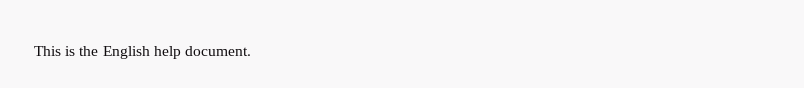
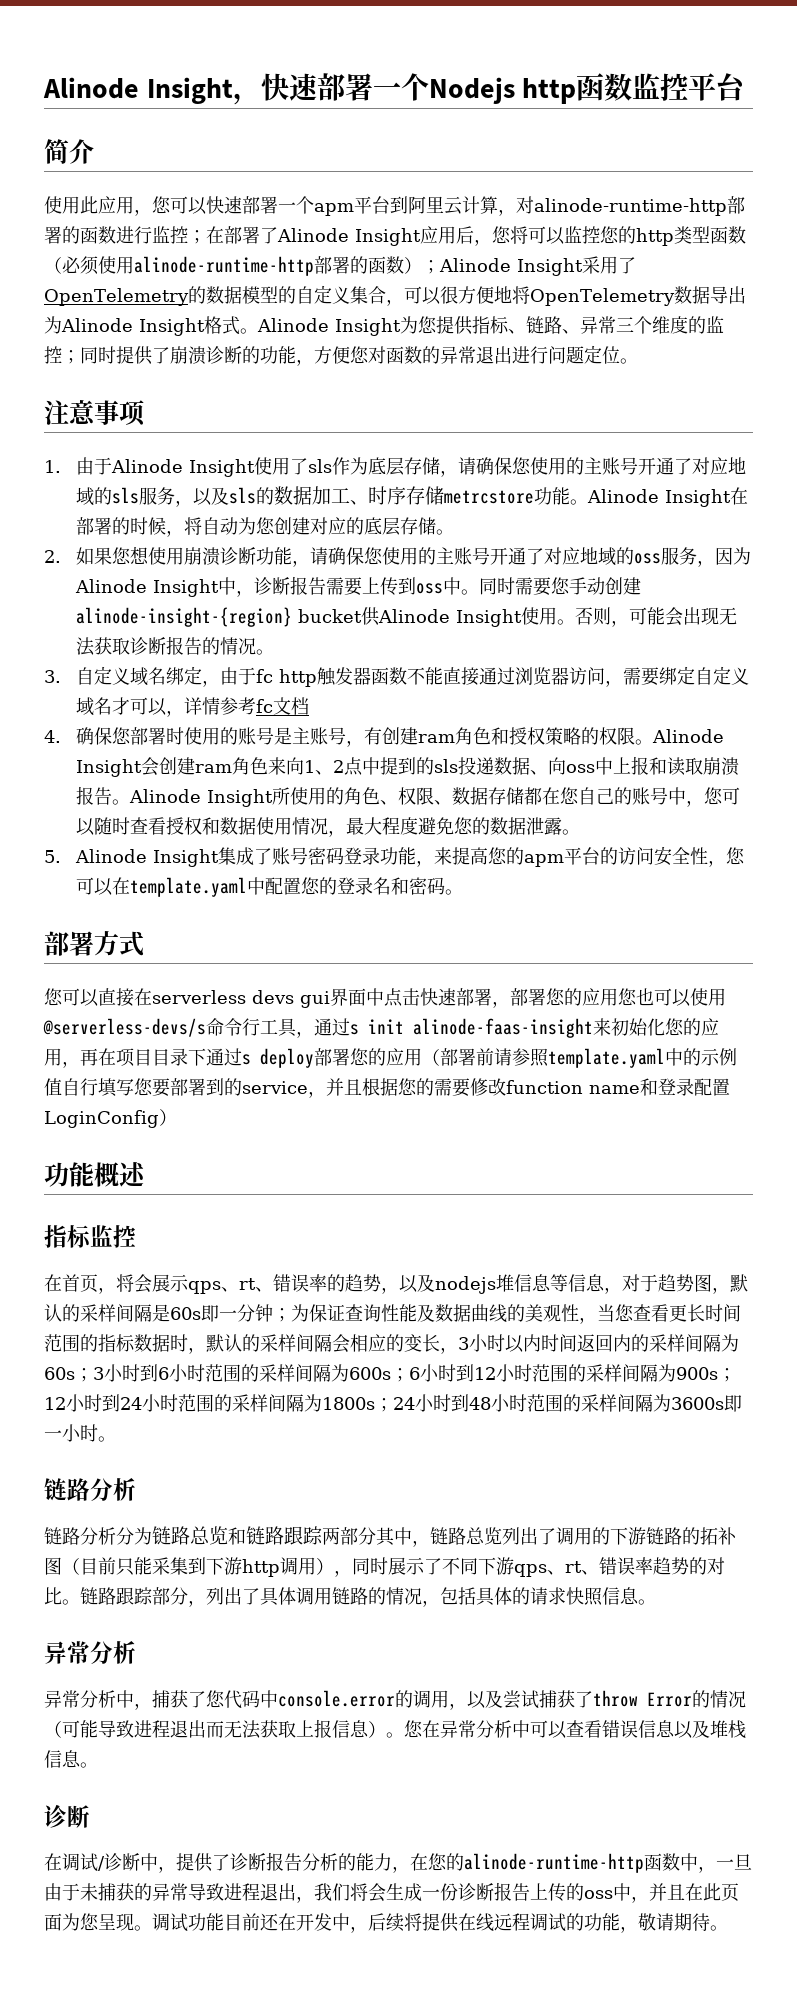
- This is the English help document.
+ Alinode Insight，快速部署一个Nodejs http函数监控平台
+ 简介
+ 使用此应用，您可以快速部署一个apm平台到阿里云计算，对alinode-runtime-http部署的函数进行监控；在部署了Alinode Insight应用后，您将可以监控您的http类型函数（必须使用alinode-runtime-http部署的函数）；Alinode Insight采用了OpenTelemetry的数据模型的自定义集合，可以很方便地将OpenTelemetry数据导出为Alinode Insight格式。Alinode Insight为您提供指标、链路、异常三个维度的监控；同时提供了崩溃诊断的功能，方便您对函数的异常退出进行问题定位。
+ 注意事项
+ 1.由于Alinode Insight使用了sls作为底层存储，请确保您使用的主账号开通了对应地域的sls服务，以及sls的数据加工、时序存储metrcstore功能。Alinode Insight在部署的时候，将自动为您创建对应的底层存储。
+ 2.如果您想使用崩溃诊断功能，请确保您使用的主账号开通了对应地域的oss服务，因为Alinode Insight中，诊断报告需要上传到oss中。同时需要您手动创建alinode-insight-{region} bucket供Alinode Insight使用。否则，可能会出现无法获取诊断报告的情况。
+ 3.自定义域名绑定，由于fc http触发器函数不能直接通过浏览器访问，需要绑定自定义域名才可以，详情参考fc文档
+ 4.确保您部署时使用的账号是主账号，有创建ram角色和授权策略的权限。Alinode Insight会创建ram角色来向1、2点中提到的sls投递数据、向oss中上报和读取崩溃报告。Alinode Insight所使用的角色、权限、数据存储都在您自己的账号中，您可以随时查看授权和数据使用情况，最大程度避免您的数据泄露。
+ 5. Alinode Insight集成了账号密码登录功能，来提高您的apm平台的访问安全性，您可以在template.yaml中配置您的登录名和密码。
+ 部署方式
+ 您可以直接在serverless devs gui界面中点击快速部署，部署您的应用您也可以使用@serverless-devs/s命令行工具，通过s init alinode-faas-insight来初始化您的应用，再在项目目录下通过s deploy部署您的应用（部署前请参照template.yaml中的示例值自行填写您要部署到的service，并且根据您的需要修改function name和登录配置LoginConfig）
+ 功能概述
+ 指标监控
+ 在首页，将会展示qps、rt、错误率的趋势，以及nodejs堆信息等信息，对于趋势图，默认的采样间隔是60s即一分钟；为保证查询性能及数据曲线的美观性，当您查看更长时间范围的指标数据时，默认的采样间隔会相应的变长，3小时以内时间返回内的采样间隔为60s；3小时到6小时范围的采样间隔为600s；6小时到12小时范围的采样间隔为900s；12小时到24小时范围的采样间隔为1800s；24小时到48小时范围的采样间隔为3600s即一小时。
+ 链路分析
+ 链路分析分为链路总览和链路跟踪两部分其中，链路总览列出了调用的下游链路的拓补图（目前只能采集到下游http调用），同时展示了不同下游qps、rt、错误率趋势的对比。链路跟踪部分，列出了具体调用链路的情况，包括具体的请求快照信息。
+ 异常分析
+ 异常分析中，捕获了您代码中console.error的调用，以及尝试捕获了throw Error的情况（可能导致进程退出而无法获取上报信息）。您在异常分析中可以查看错误信息以及堆栈信息。
+ 诊断
+ 在调试/诊断中，提供了诊断报告分析的能力，在您的alinode-runtime-http函数中，一旦由于未捕获的异常导致进程退出，我们将会生成一份诊断报告上传的oss中，并且在此页面为您呈现。调试功能目前还在开发中，后续将提供在线远程调试的功能，敬请期待。

